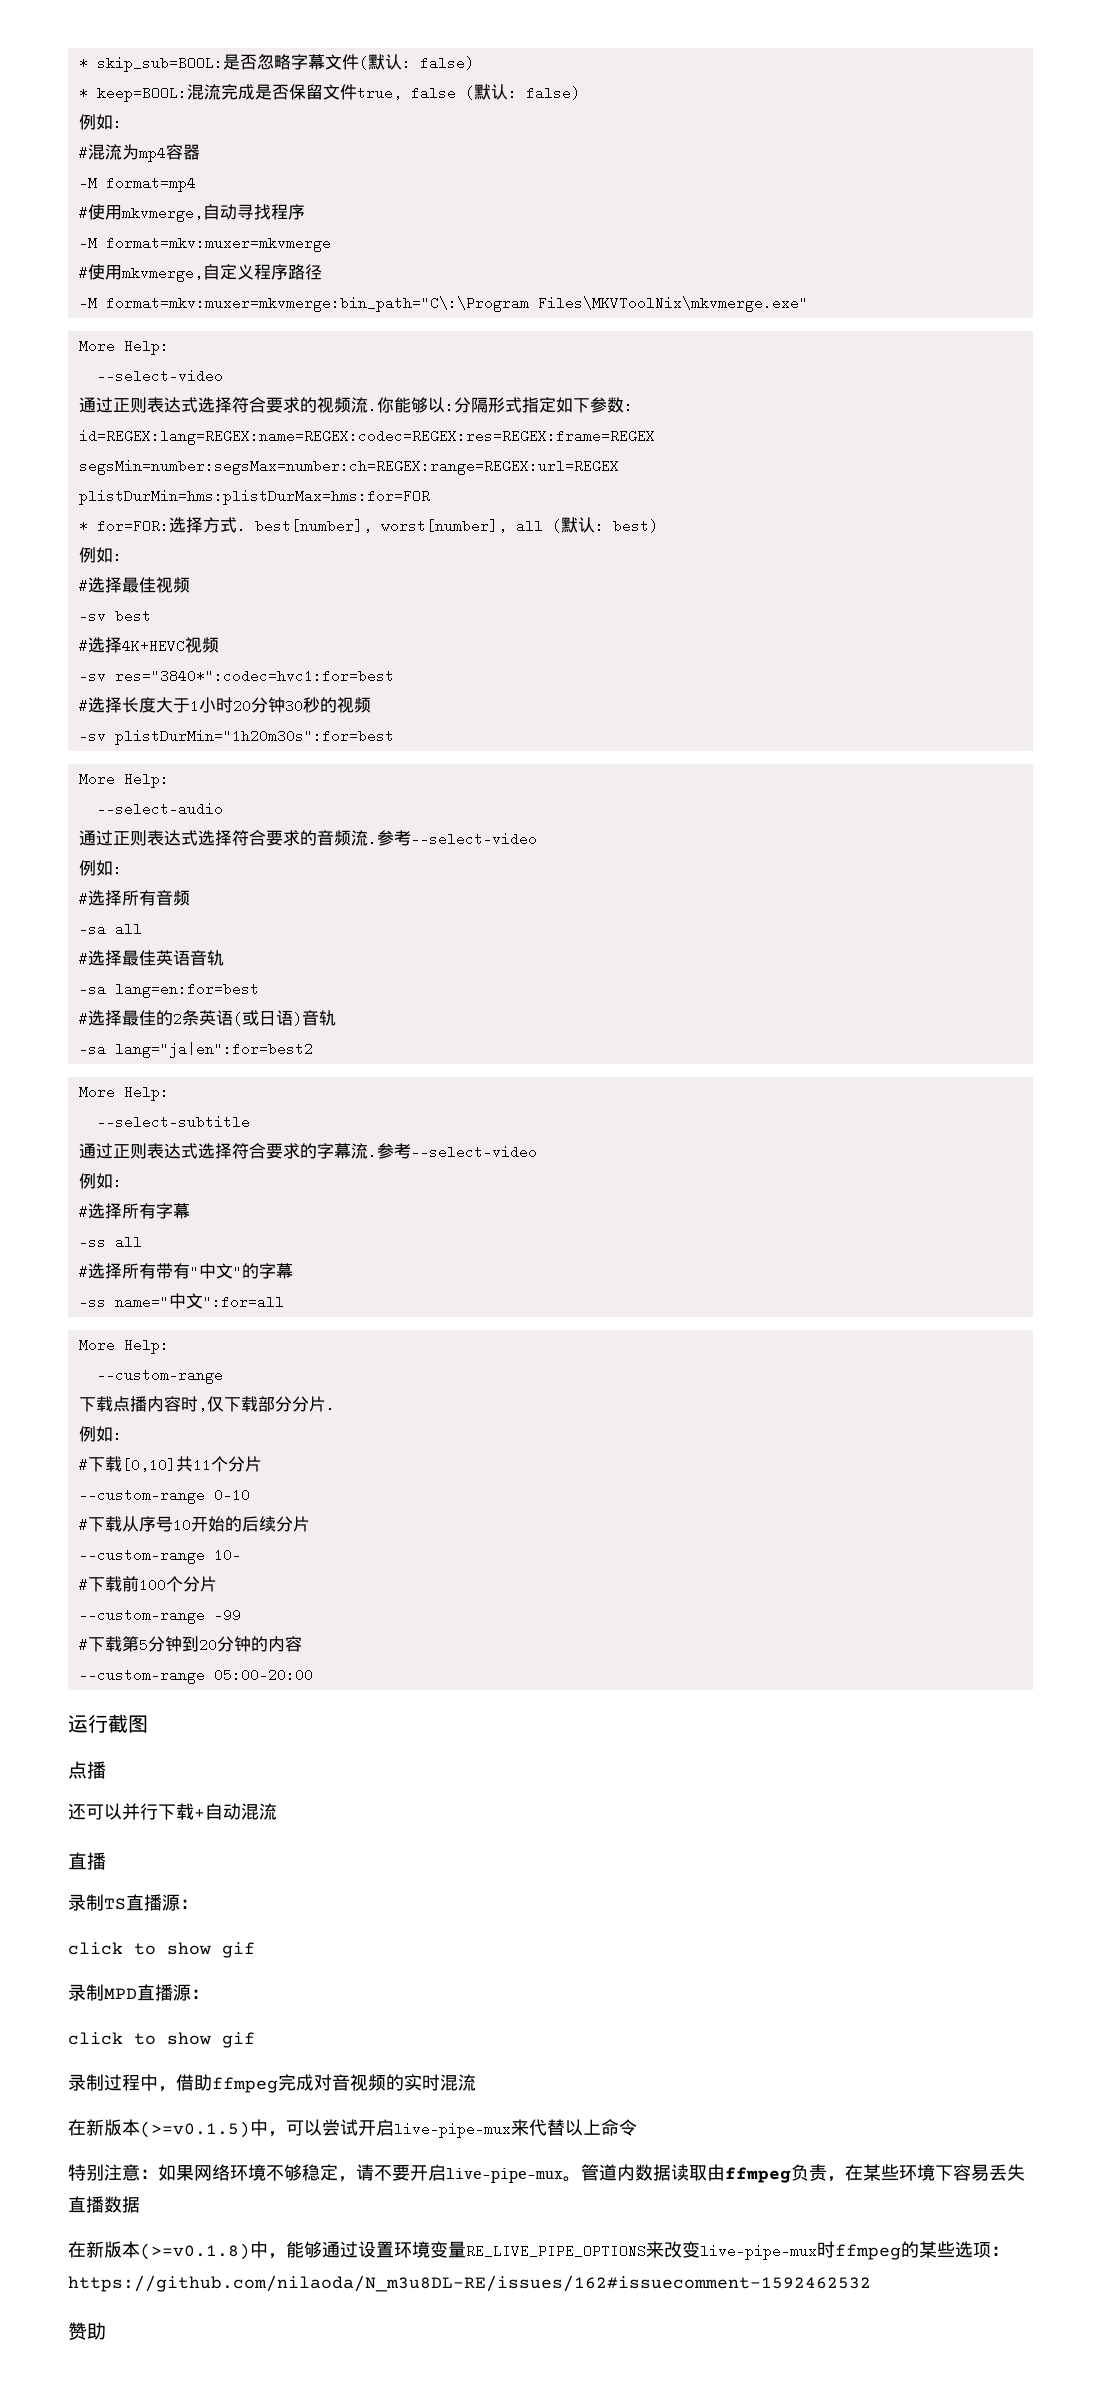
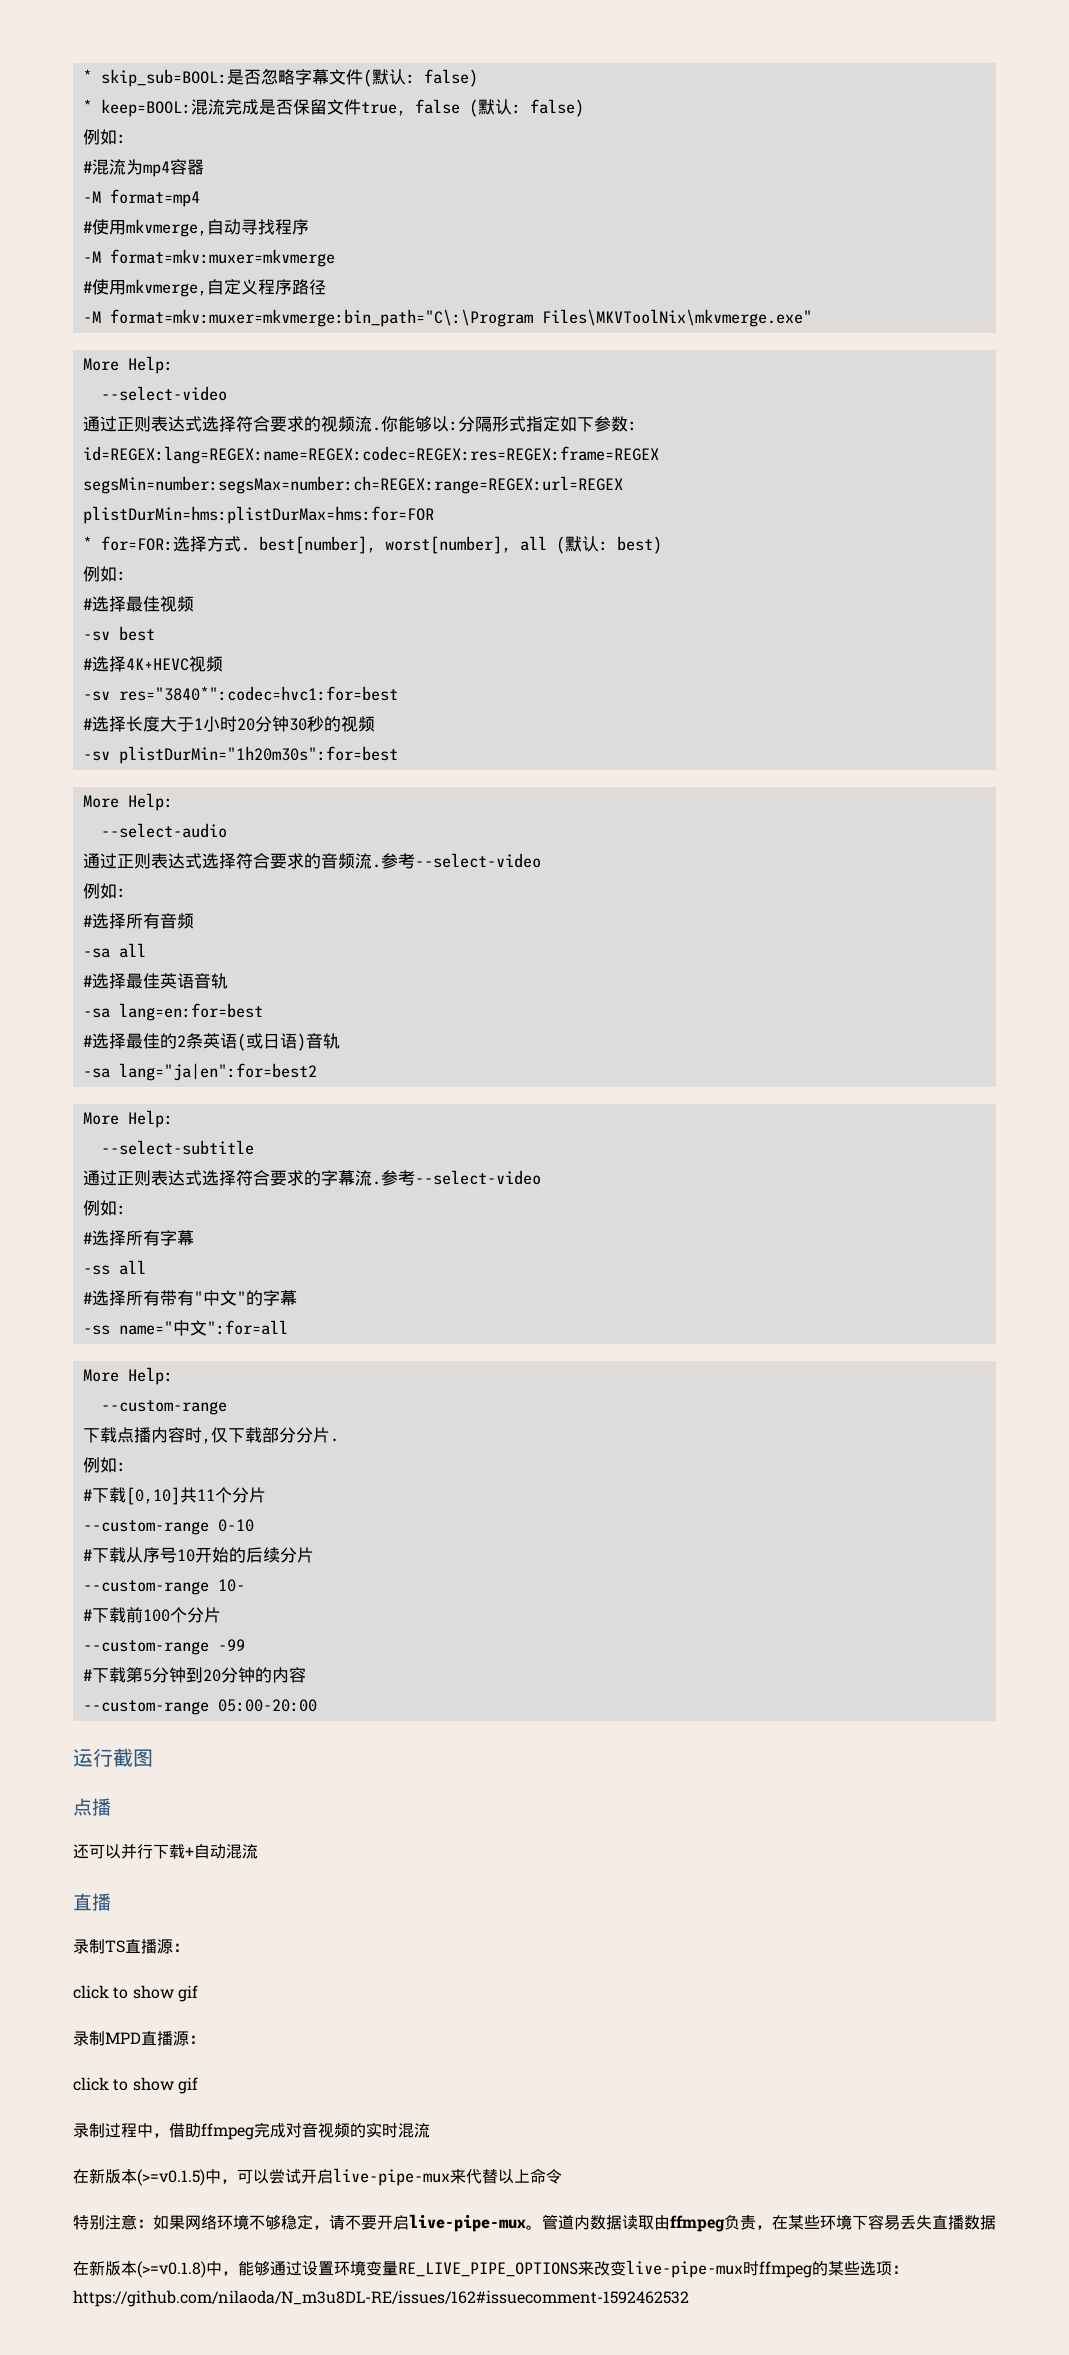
- 赞助

